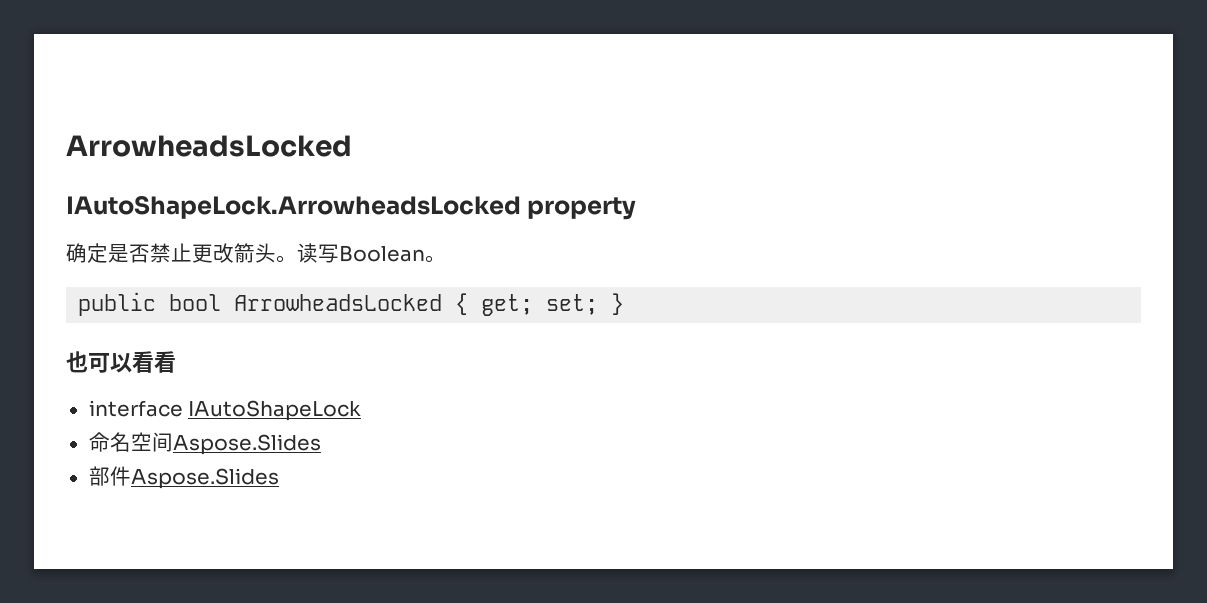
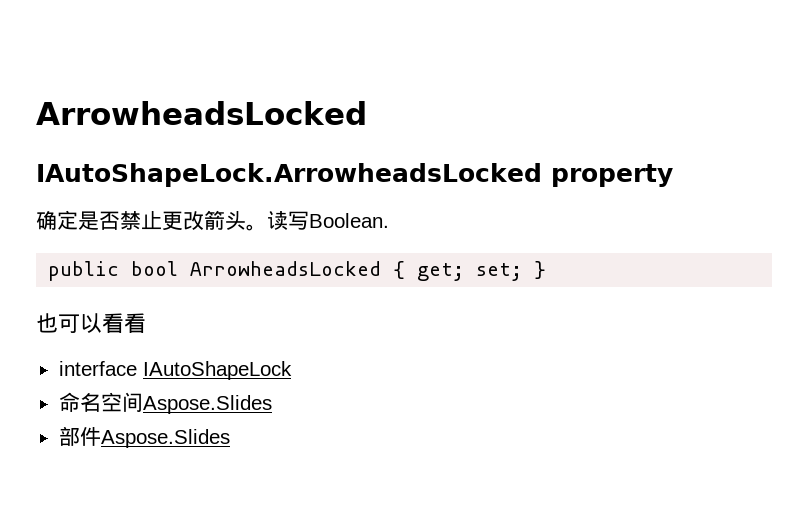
- 读写Boolean。
+ 读写Boolean.

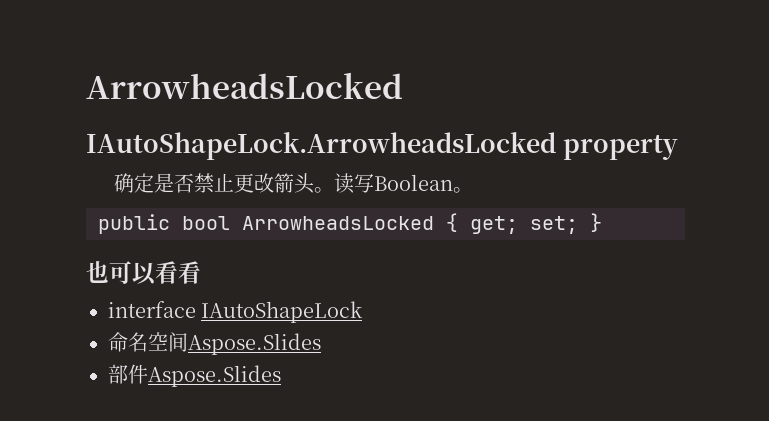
- 读写Boolean.
+ 读写Boolean。

